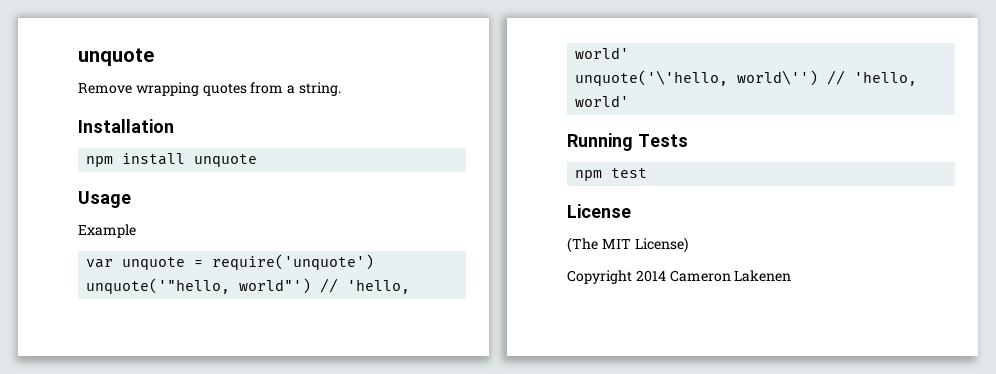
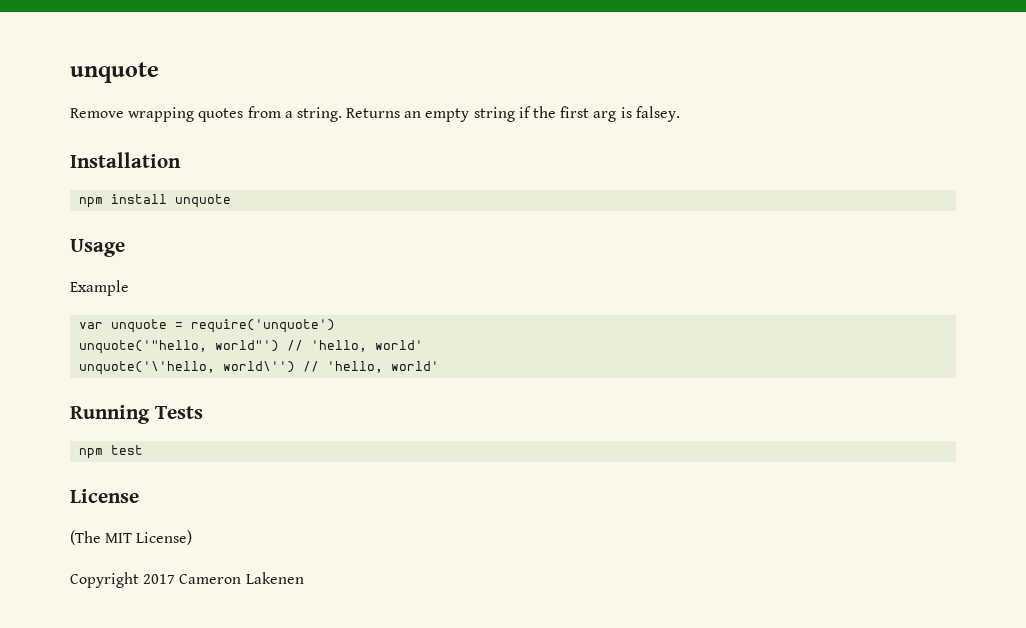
+ Returns an empty string if the first arg is falsey.
- Copyright 2014 Cameron Lakenen
+ Copyright 2017 Cameron Lakenen

